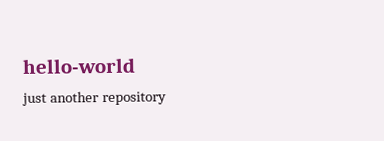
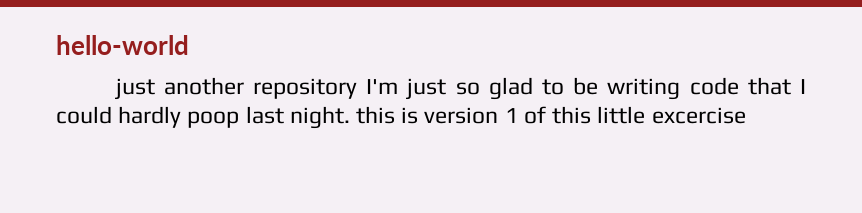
- just another repository
+ just another repository I'm just so glad to be writing code that I could hardly poop last night. this is version 1 of this little excercise

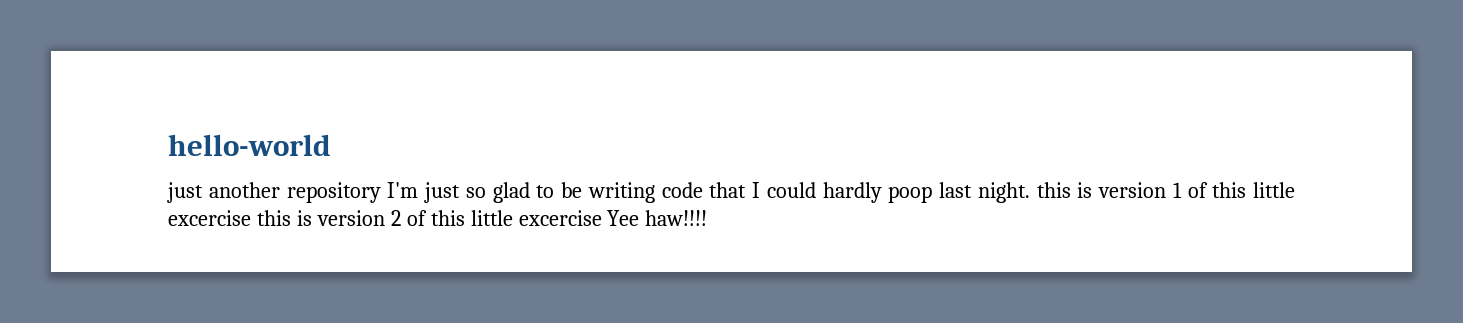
- just another repository I'm just so glad to be writing code that I could hardly poop last night. this is version 1 of this little excercise
+ just another repository I'm just so glad to be writing code that I could hardly poop last night. this is version 1 of this little excercise this is version 2 of this little excercise Yee haw!!!!

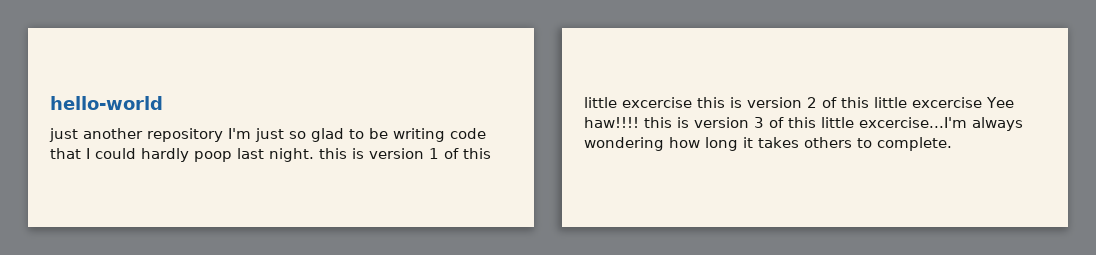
- just another repository I'm just so glad to be writing code that I could hardly poop last night. this is version 1 of this little excercise this is version 2 of this little excercise Yee haw!!!!
+ just another repository I'm just so glad to be writing code that I could hardly poop last night. this is version 1 of this little excercise this is version 2 of this little excercise Yee haw!!!! this is version 3 of this little excercise...I'm always wondering how long it takes others to complete.

